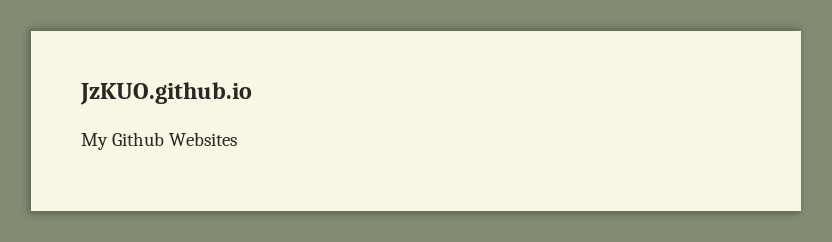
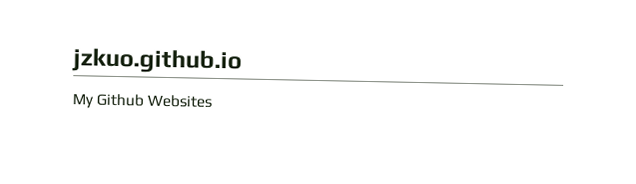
- JzKUO.github.io
+ jzkuo.github.io

